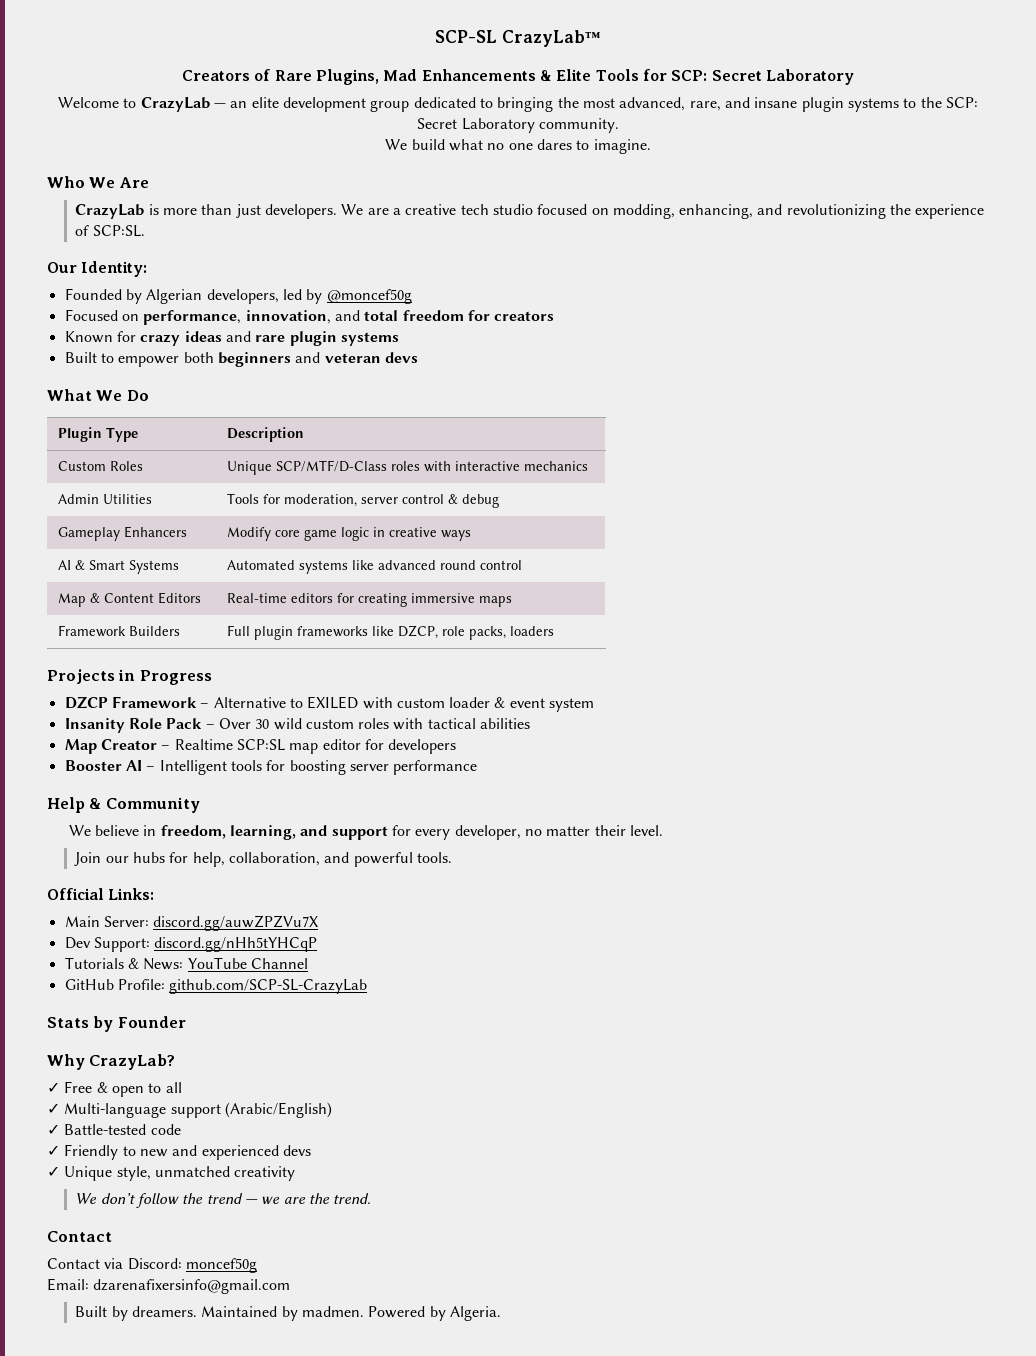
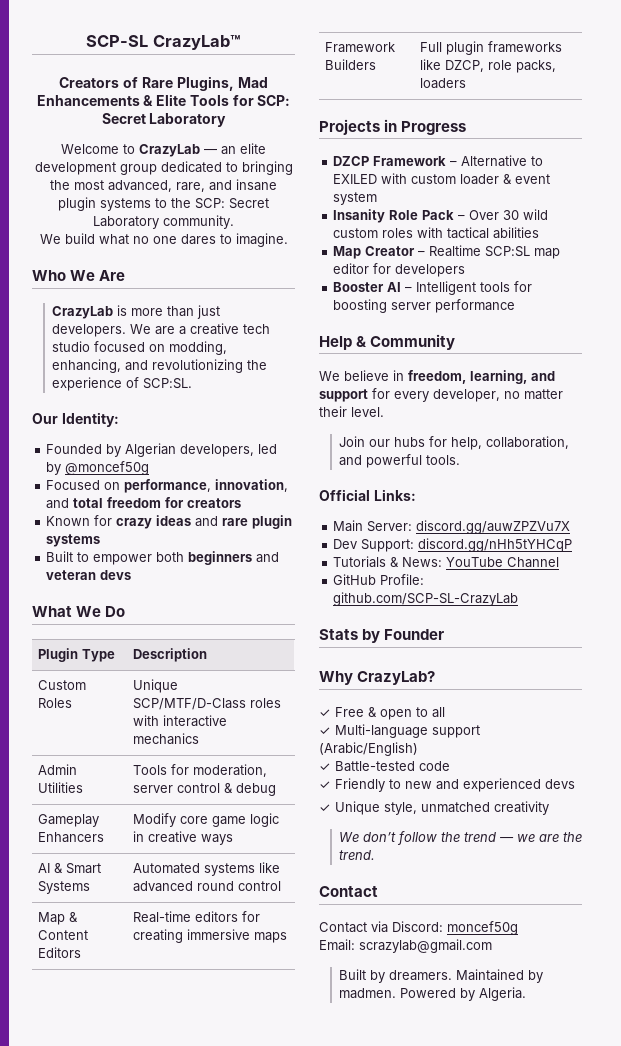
- Email: dzarenafixersinfo@gmail.com
+ Email: scrazylab@gmail.com

